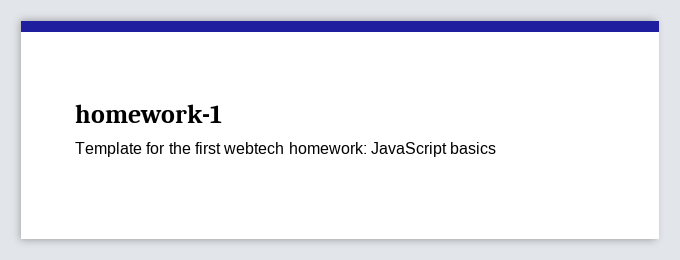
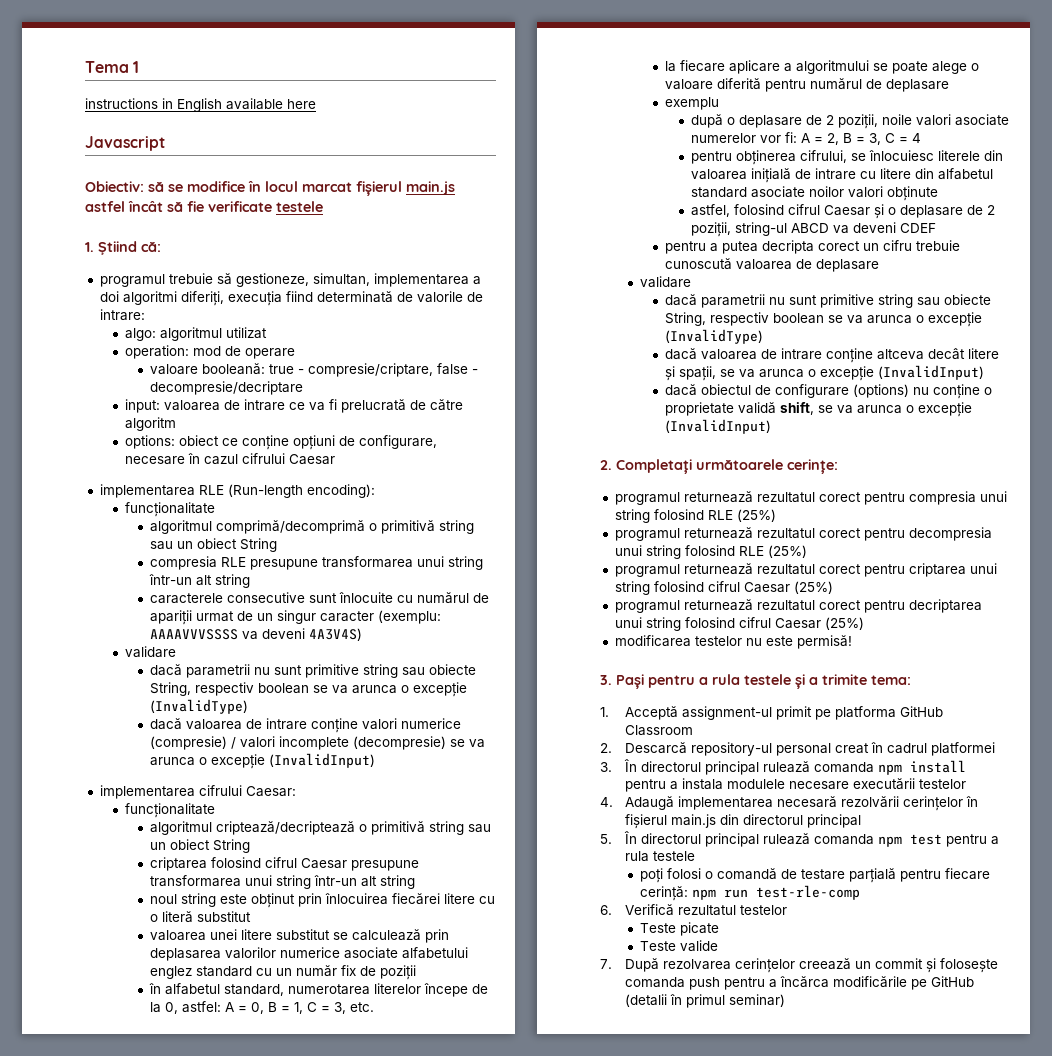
- homework-1
- Template for the first webtech homework: JavaScript basics
+ Tema 1
+ instructions in English available here
+ Javascript
+ Obiectiv: să se modifice în locul marcat fișierul main.js astfel încât să fie verificate testele
+ 1. Știind că:
+ programul trebuie să gestioneze, simultan, implementarea a doi algoritmi diferiți, execuția fiind determinată de valorile de intrare:
+ algo: algoritmul utilizat
+ operation: mod de operare
+ valoare booleană: true - compresie/criptare, false - decompresie/decriptare
+ input: valoarea de intrare ce va fi prelucrată de către algoritm
+ options: obiect ce conține opțiuni de configurare, necesare în cazul cifrului Caesar
+ implementarea RLE (Run-length encoding):
+ funcționalitate
+ algoritmul comprimă/decomprimă o primitivă string sau un obiect String
+ compresia RLE presupune transformarea unui string într-un alt string
+ caracterele consecutive sunt înlocuite cu numărul de apariții urmat de un singur caracter (exemplu: AAAAVVVSSSS va deveni 4A3V4S)
+ validare
+ dacă parametrii nu sunt primitive string sau obiecte String, respectiv boolean se va arunca o excepție (InvalidType)
+ dacă valoarea de intrare conține valori numerice (compresie) / valori incomplete (decompresie) se va arunca o excepție (InvalidInput)
+ implementarea cifrului Caesar:
+ funcționalitate
+ algoritmul criptează/decriptează o primitivă string sau un obiect String
+ criptarea folosind cifrul Caesar presupune transformarea unui string într-un alt string
+ noul string este obținut prin înlocuirea fiecărei litere cu o literă substitut
+ valoarea unei litere substitut se calculează prin deplasarea valorilor numerice asociate alfabetului englez standard cu un număr fix de poziții
+ în alfabetul standard, numerotarea literelor începe de la 0, astfel: A = 0, B = 1, C = 3, etc.
+ la fiecare aplicare a algoritmului se poate alege o valoare diferită pentru numărul de deplasare
+ exemplu
+ după o deplasare de 2 poziții, noile valori asociate numerelor vor fi: A = 2, B = 3, C = 4
+ pentru obținerea cifrului, se înlocuiesc literele din valoarea inițială de intrare cu litere din alfabetul standard asociate noilor valori obținute
+ astfel, folosind cifrul Caesar și o deplasare de 2 poziții, string-ul ABCD va deveni CDEF
+ pentru a putea decripta corect un cifru trebuie cunoscută valoarea de deplasare
+ validare
+ dacă parametrii nu sunt primitive string sau obiecte String, respectiv boolean se va arunca o excepție (InvalidType)
+ dacă valoarea de intrare conține altceva decât litere și spații, se va arunca o excepție (InvalidInput)
+ dacă obiectul de configurare (options) nu conține o proprietate validă shift, se va arunca o excepție (InvalidInput)
+ 2. Completați următoarele cerințe:
+ programul returnează rezultatul corect pentru compresia unui string folosind RLE (25%)
+ programul returnează rezultatul corect pentru decompresia unui string folosind RLE (25%)
+ programul returnează rezultatul corect pentru criptarea unui string folosind cifrul Caesar (25%)
+ programul returnează rezultatul corect pentru decriptarea unui string folosind cifrul Caesar (25%)
+ modificarea testelor nu este permisă!
+ 3. Pași pentru a rula testele și a trimite tema:
+ 1. Acceptă assignment-ul primit pe platforma GitHub Classroom
+ 2. Descarcă repository-ul personal creat în cadrul platformei
+ 3. În directorul principal rulează comanda npm install pentru a instala modulele necesare executării testelor
+ 4. Adaugă implementarea necesară rezolvării cerințelor în fișierul main.js din directorul principal
+ 5. În directorul principal rulează comanda npm test pentru a rula testele
+ poți folosi o comandă de testare parțială pentru fiecare cerință: npm run test-rle-comp
+ 6. Verifică rezultatul testelor
+ Teste picate
+ Teste valide
+ 7. După rezolvarea cerințelor creează un commit și folosește comanda push pentru a încărca modificările pe GitHub (detalii în primul seminar)

